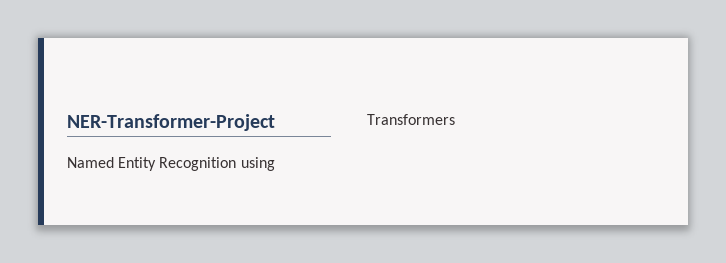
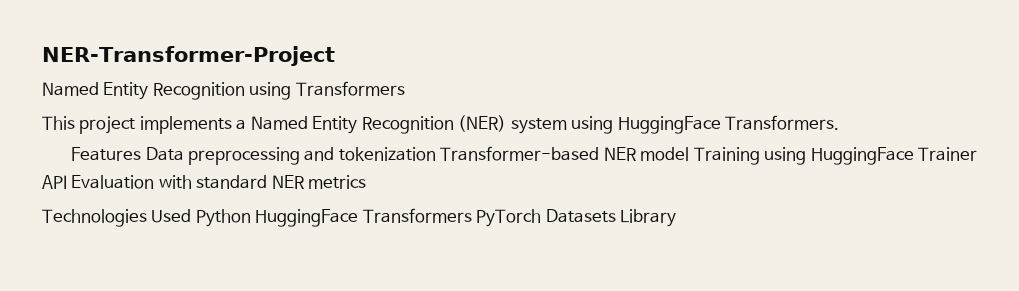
+ This project implements a Named Entity Recognition (NER) system using HuggingFace Transformers.
+ Features Data preprocessing and tokenization Transformer-based NER model Training using HuggingFace Trainer API Evaluation with standard NER metrics
+ Technologies Used Python HuggingFace Transformers PyTorch Datasets Library

